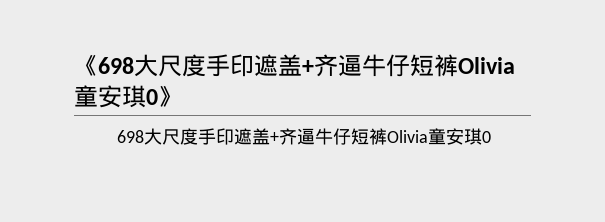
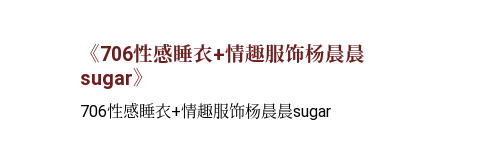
- 《698大尺度手印遮盖+齐逼牛仔短裤Olivia童安琪0》
- 698大尺度手印遮盖+齐逼牛仔短裤Olivia童安琪0
+ 《706性感睡衣+情趣服饰杨晨晨sugar》
+ 706性感睡衣+情趣服饰杨晨晨sugar

